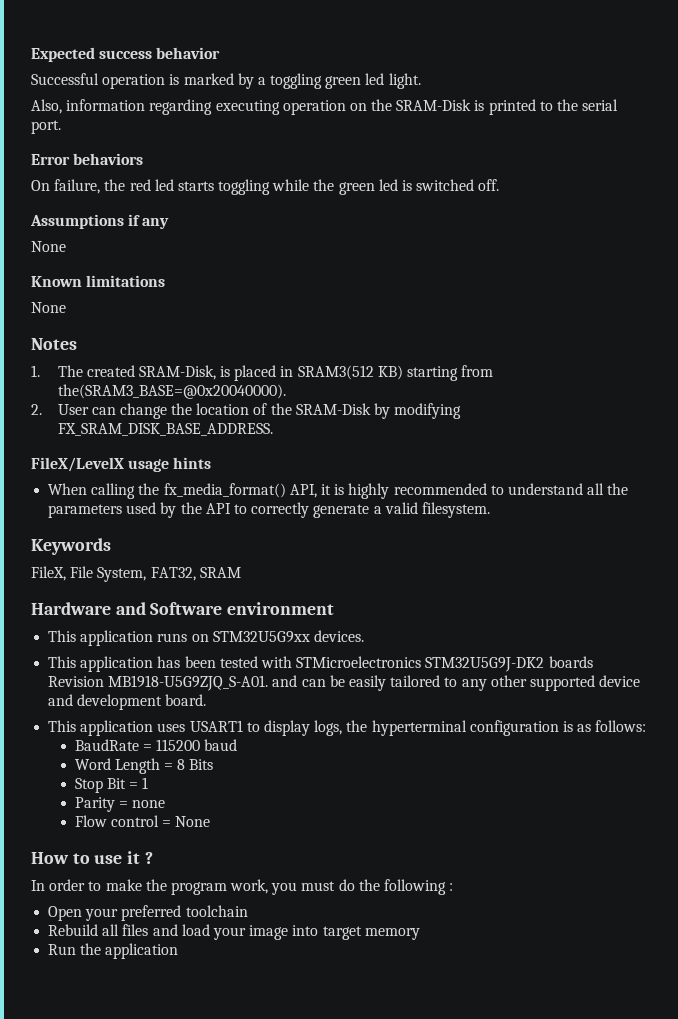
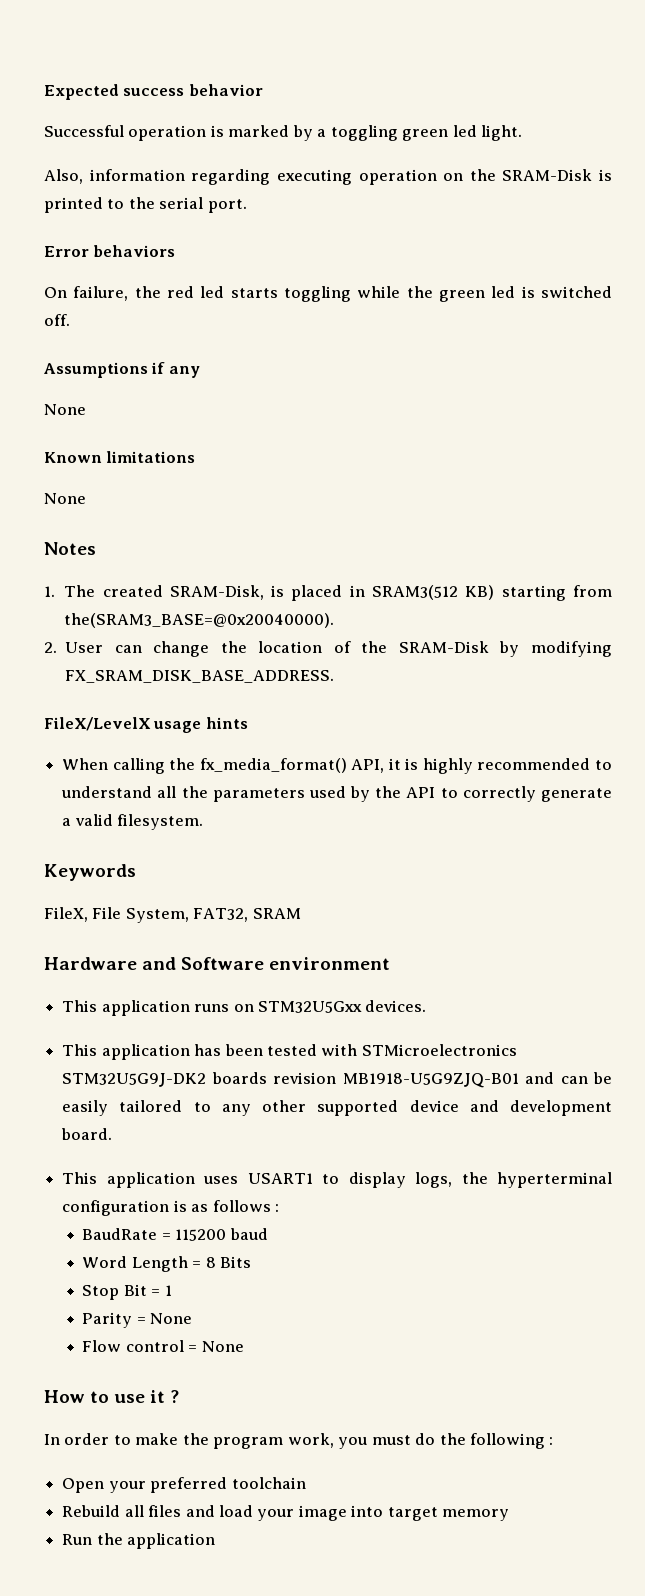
- This application runs on STM32U5G9xx devices.
+ This application runs on STM32U5Gxx devices.
- This application has been tested with STMicroelectronics STM32U5G9J-DK2 boards Revision MB1918-U5G9ZJQ_S-A01. and can be easily tailored to any other supported device and development board.
+ This application has been tested with STMicroelectronics STM32U5G9J-DK2 boards revision MB1918-U5G9ZJQ-B01 and can be easily tailored to any other supported device and development board.
- This application uses USART1 to display logs, the hyperterminal configuration is as follows:
+ This application uses USART1 to display logs, the hyperterminal configuration is as follows :
- Parity = none
+ Parity = None

